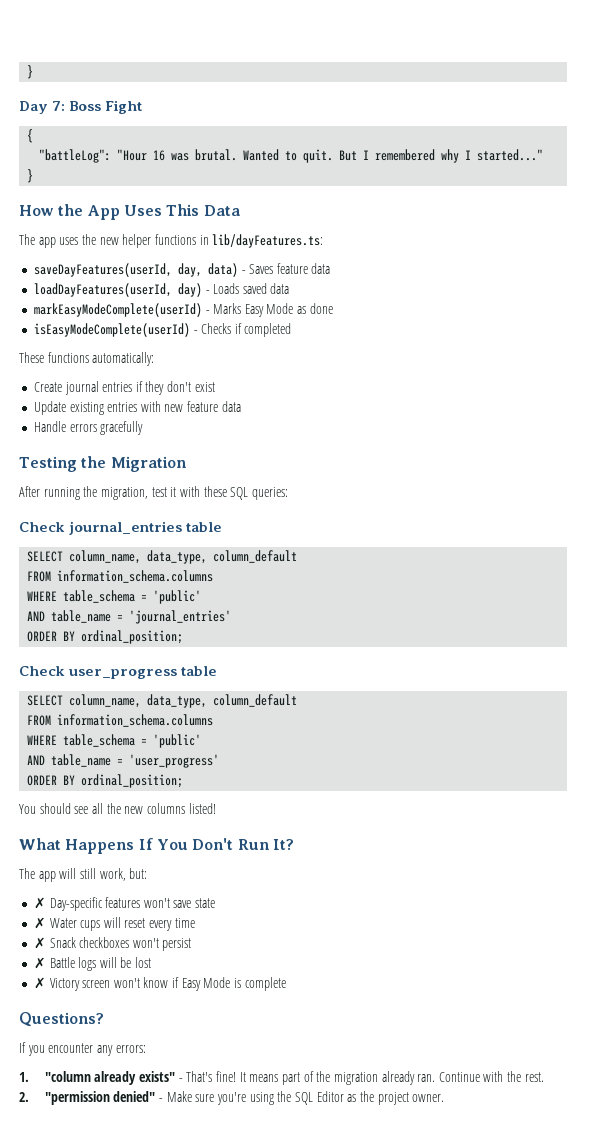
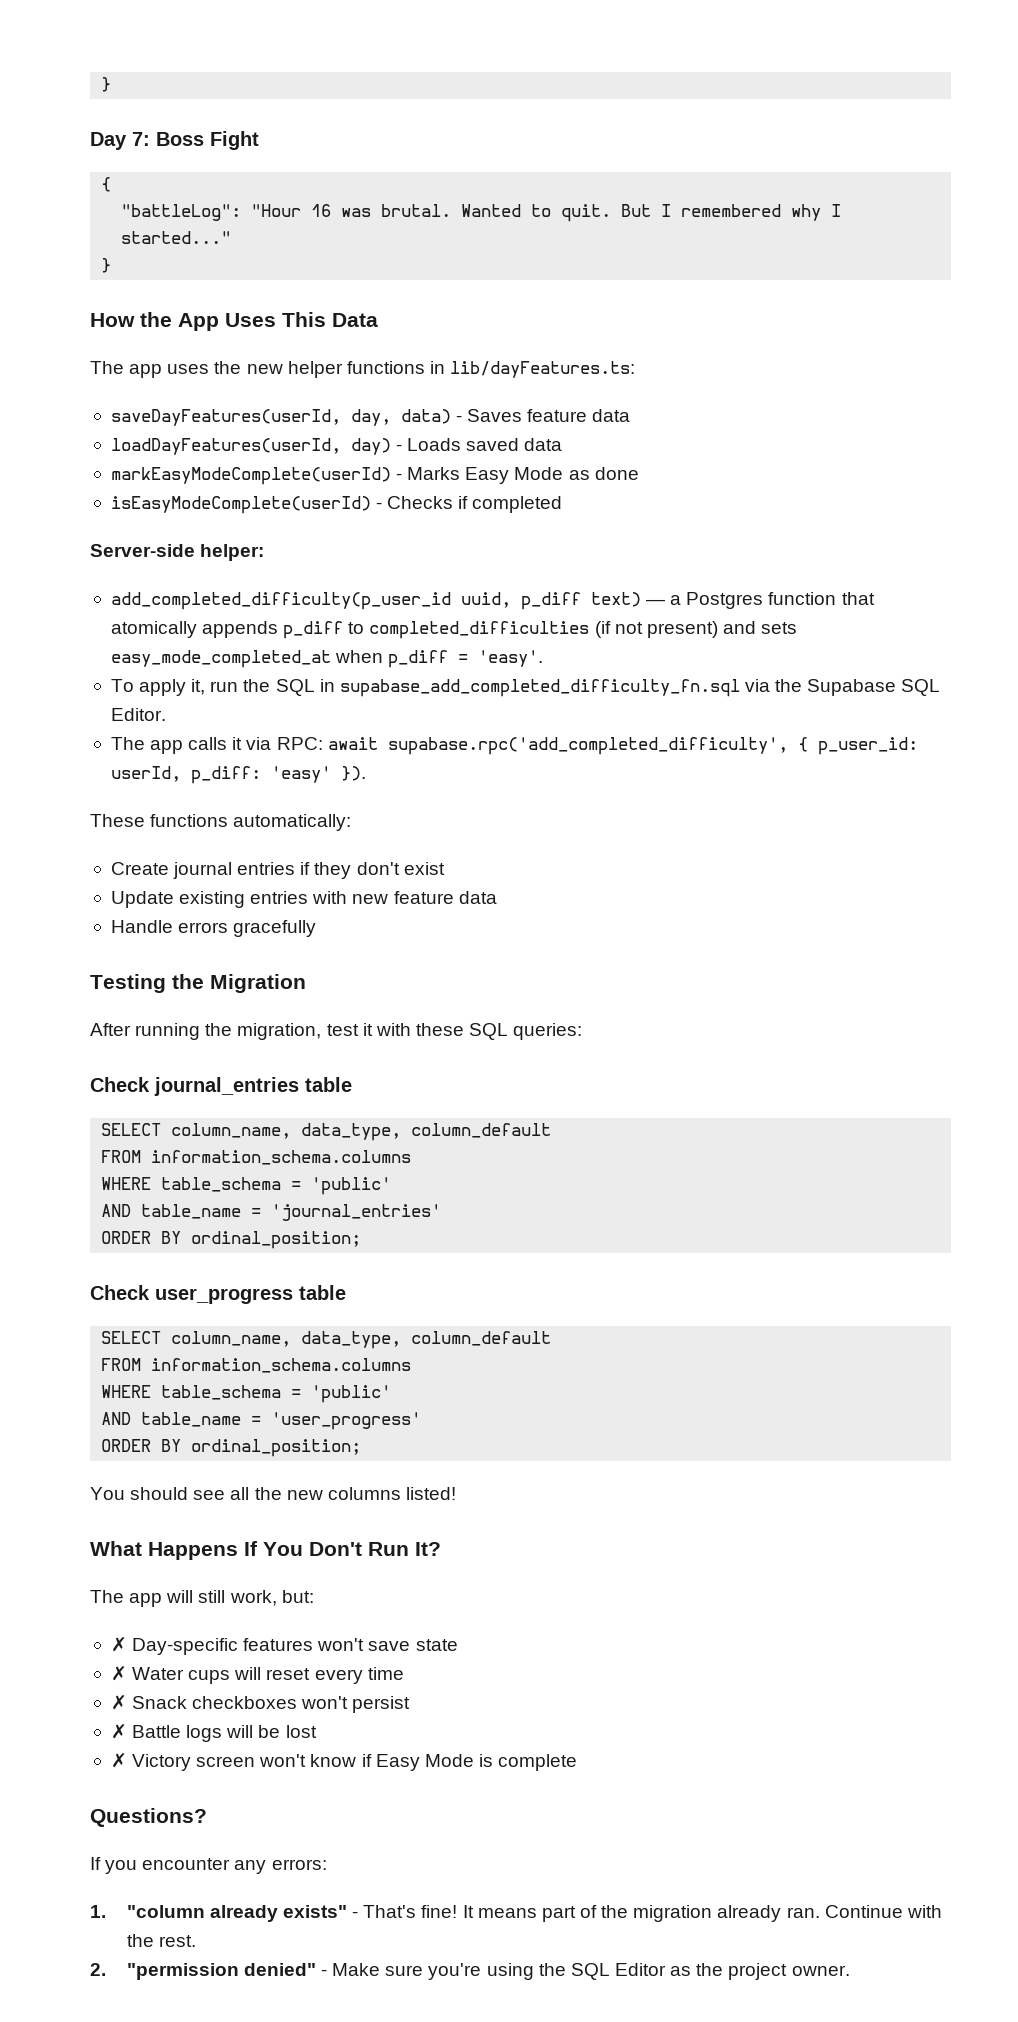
+ Server-side helper:
+ add_completed_difficulty(p_user_id uuid, p_diff text) — a Postgres function that atomically appends p_diff to completed_difficulties (if not present) and sets easy_mode_completed_at when p_diff = 'easy'.
+ To apply it, run the SQL in supabase_add_completed_difficulty_fn.sql via the Supabase SQL Editor.
+ The app calls it via RPC: await supabase.rpc('add_completed_difficulty', { p_user_id: userId, p_diff: 'easy' }).

